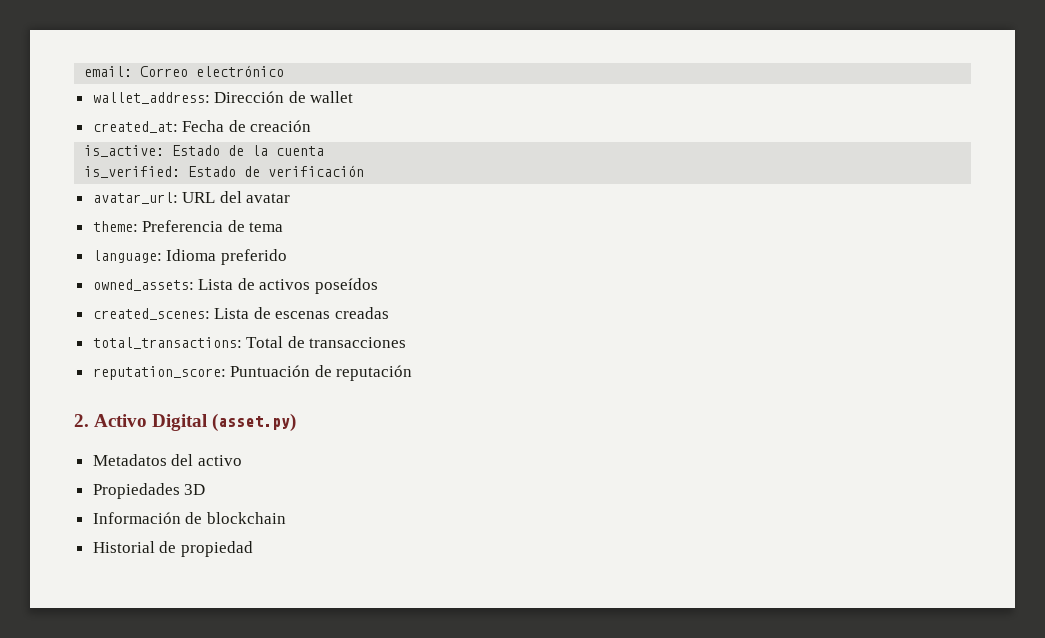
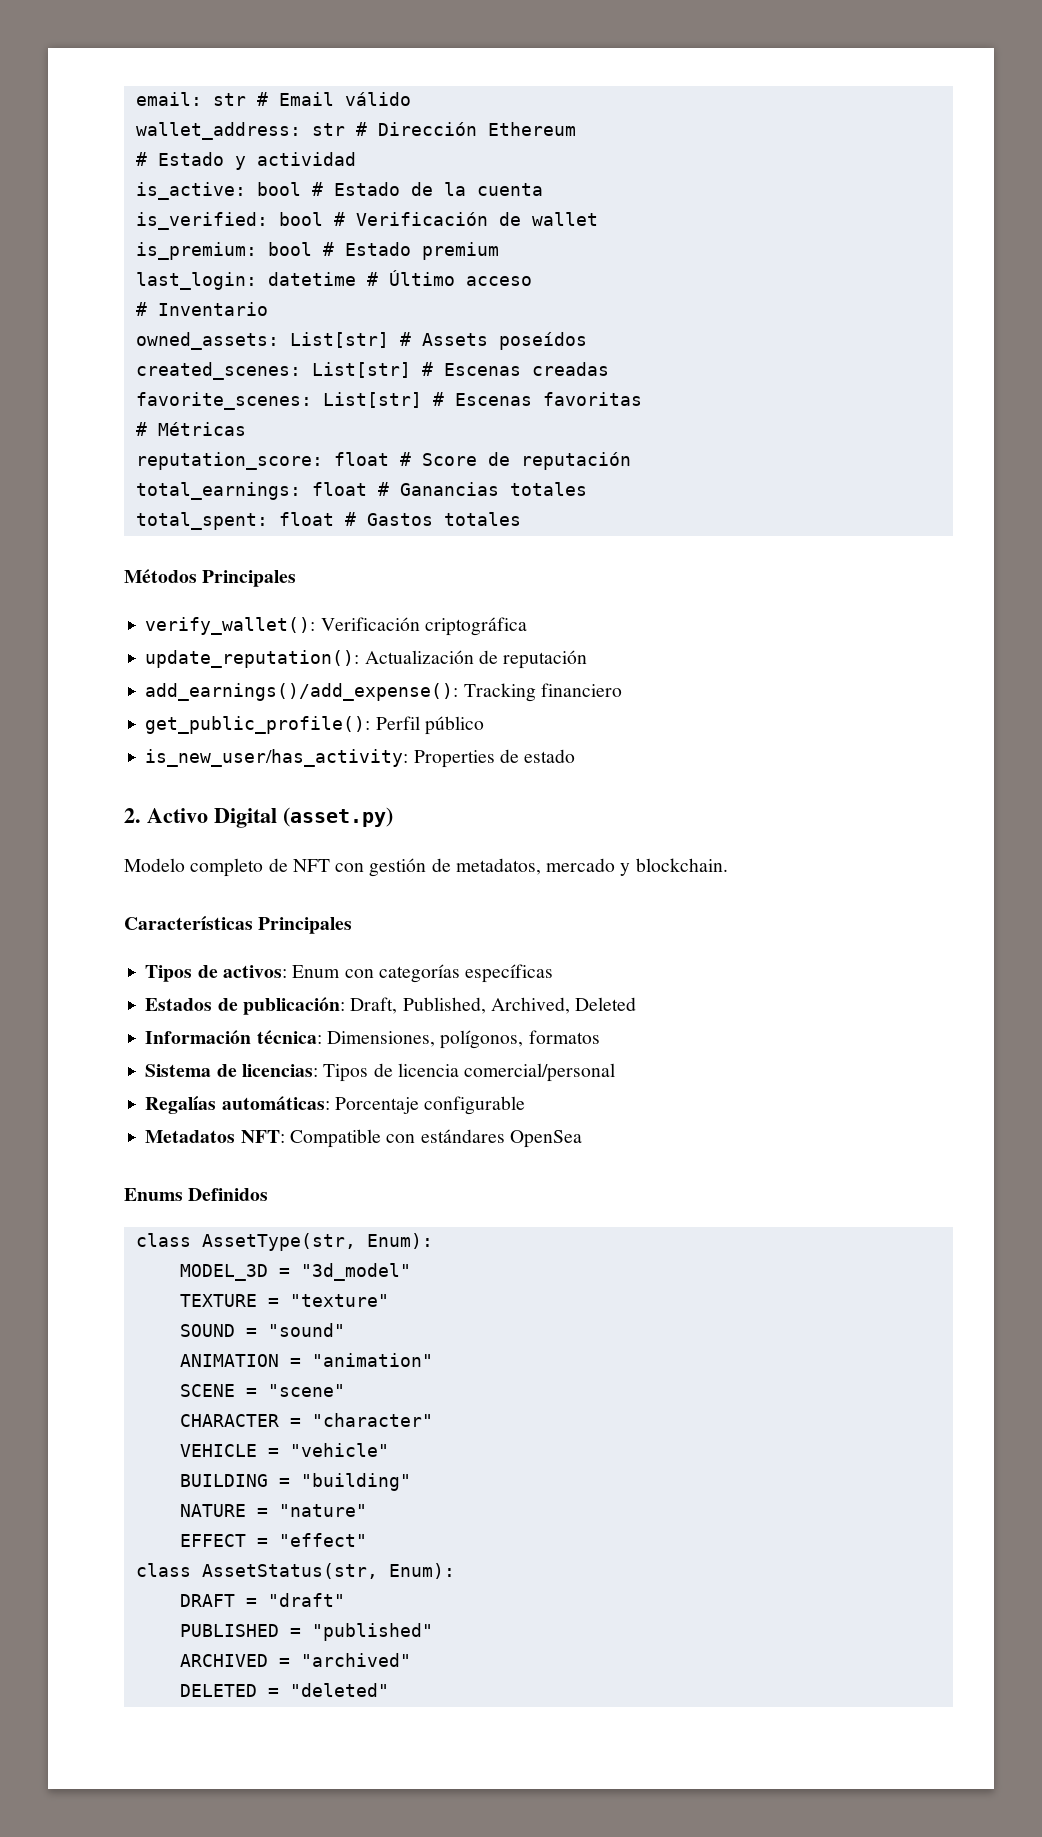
- email: Correo electrónico
- wallet_address: Dirección de wallet
- created_at: Fecha de creación
+ email: str # Email válido
+ wallet_address: str # Dirección Ethereum
+ # Estado y actividad
- is_active: Estado de la cuenta
+ is_active: bool # Estado de la cuenta
- is_verified: Estado de verificación
- avatar_url: URL del avatar
- theme: Preferencia de tema
- language: Idioma preferido
- owned_assets: Lista de activos poseídos
- created_scenes: Lista de escenas creadas
- total_transactions: Total de transacciones
- reputation_score: Puntuación de reputación
+ is_verified: bool # Verificación de wallet
+ is_premium: bool # Estado premium
+ last_login: datetime # Último acceso
+ # Inventario
+ owned_assets: List[str] # Assets poseídos
+ created_scenes: List[str] # Escenas creadas
+ favorite_scenes: List[str] # Escenas favoritas
+ # Métricas
+ reputation_score: float # Score de reputación
+ total_earnings: float # Ganancias totales
+ total_spent: float # Gastos totales
+ Métodos Principales
+ verify_wallet(): Verificación criptográfica
+ update_reputation(): Actualización de reputación
+ add_earnings()/add_expense(): Tracking financiero
+ get_public_profile(): Perfil público
+ is_new_user/has_activity: Properties de estado
  2. Activo Digital (asset.py)
- Metadatos del activo
- Propiedades 3D
- Información de blockchain
- Historial de propiedad
+ Modelo completo de NFT con gestión de metadatos, mercado y blockchain.
+ Características Principales
+ Tipos de activos: Enum con categorías específicas
+ Estados de publicación: Draft, Published, Archived, Deleted
+ Información técnica: Dimensiones, polígonos, formatos
+ Sistema de licencias: Tipos de licencia comercial/personal
+ Regalías automáticas: Porcentaje configurable
+ Metadatos NFT: Compatible con estándares OpenSea
+ Enums Definidos
+ class AssetType(str, Enum):
+ MODEL_3D = "3d_model"
+ TEXTURE = "texture"
+ SOUND = "sound"
+ ANIMATION = "animation"
+ SCENE = "scene"
+ CHARACTER = "character"
+ VEHICLE = "vehicle"
+ BUILDING = "building"
+ NATURE = "nature"
+ EFFECT = "effect"
+ class AssetStatus(str, Enum):
+ DRAFT = "draft"
+ PUBLISHED = "published"
+ ARCHIVED = "archived"
+ DELETED = "deleted"

